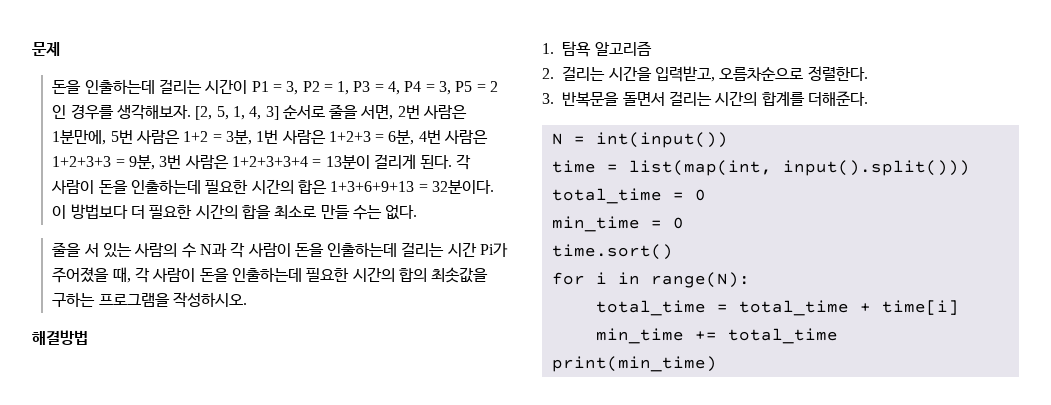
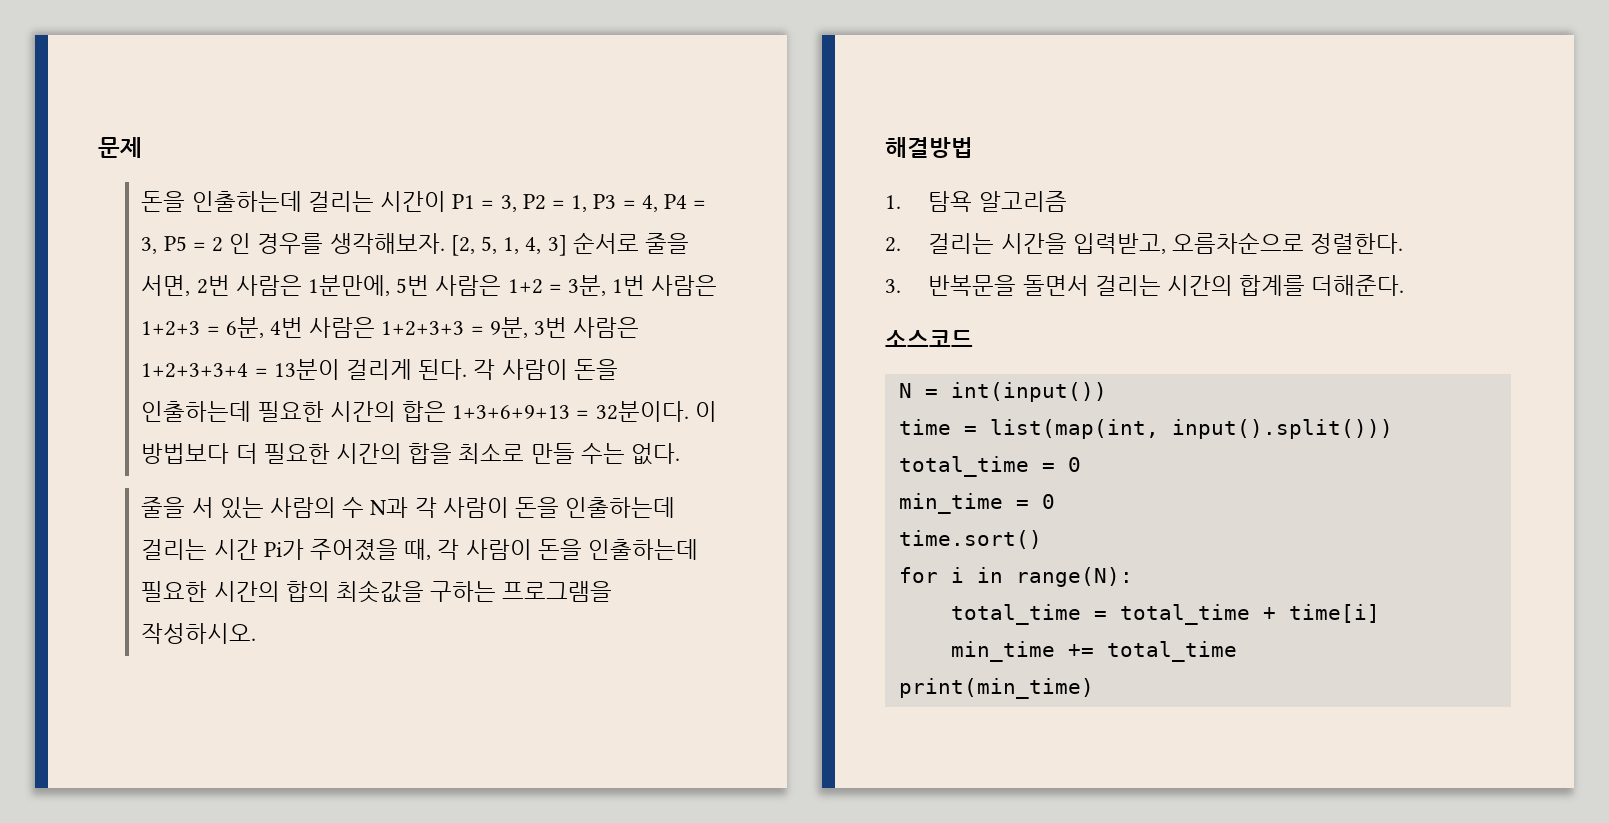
+ 소스코드

